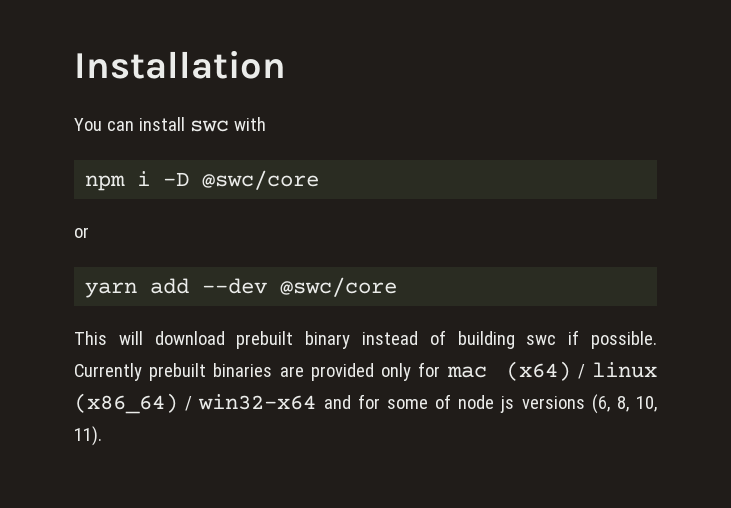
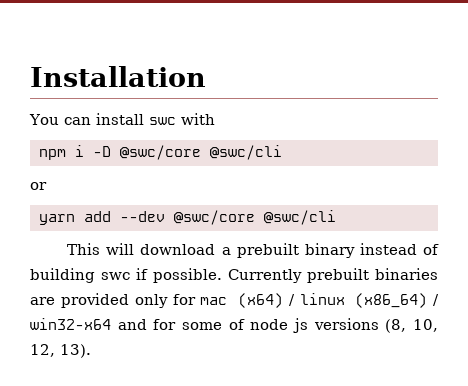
- npm i -D @swc/core
+ npm i -D @swc/core @swc/cli
- yarn add --dev @swc/core
+ yarn add --dev @swc/core @swc/cli
- This will download prebuilt binary instead of building swc if possible.
+ This will download a prebuilt binary instead of building swc if possible.
- Currently prebuilt binaries are provided only for mac (x64) / linux (x86_64) / win32-x64 and for some of node js versions (6, 8, 10, 11).
+ Currently prebuilt binaries are provided only for mac (x64) / linux (x86_64) / win32-x64 and for some of node js versions (8, 10, 12, 13).

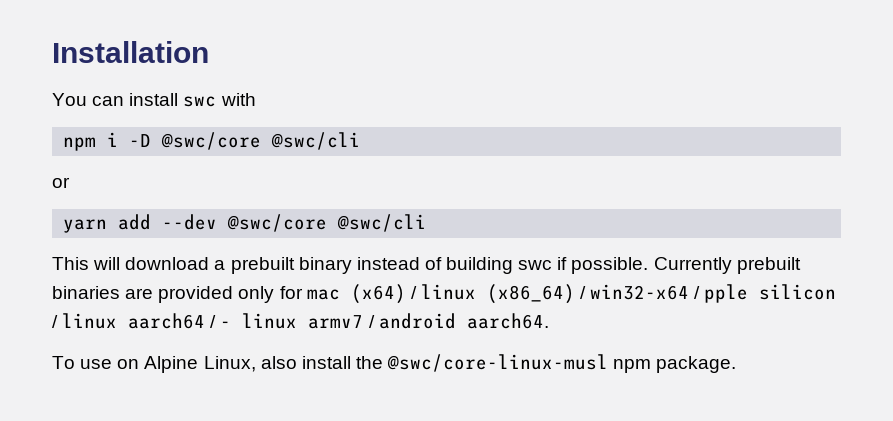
- Currently prebuilt binaries are provided only for mac (x64) / linux (x86_64) / win32-x64 and for some of node js versions (8, 10, 12, 13).
+ Currently prebuilt binaries are provided only for mac (x64) / linux (x86_64) / win32-x64 / pple silicon / linux aarch64 / - linux armv7 / android aarch64.
+ To use on Alpine Linux, also install the @swc/core-linux-musl npm package.

